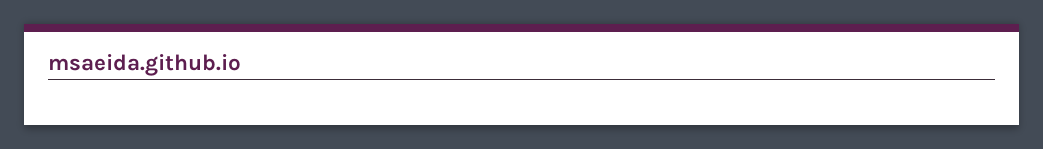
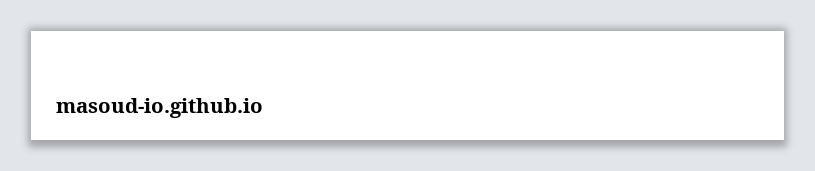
- msaeida.github.io
+ masoud-io.github.io

